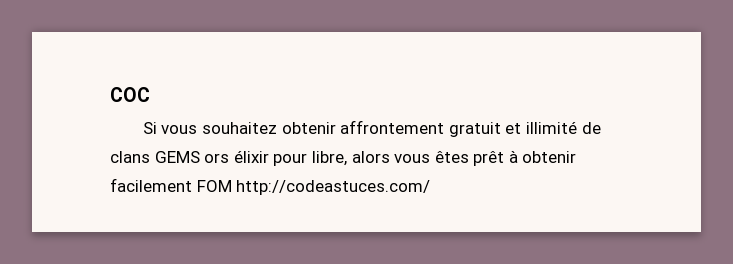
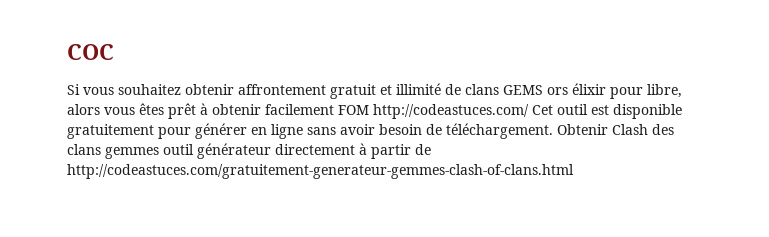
- Si vous souhaitez obtenir affrontement gratuit et illimité de clans GEMS ors élixir pour libre, alors vous êtes prêt à obtenir facilement FOM http://codeastuces.com/
+ Si vous souhaitez obtenir affrontement gratuit et illimité de clans GEMS ors élixir pour libre, alors vous êtes prêt à obtenir facilement FOM http://codeastuces.com/ Cet outil est disponible gratuitement pour générer en ligne sans avoir besoin de téléchargement. Obtenir Clash des clans gemmes outil générateur directement à partir de http://codeastuces.com/gratuitement-generateur-gemmes-clash-of-clans.html

